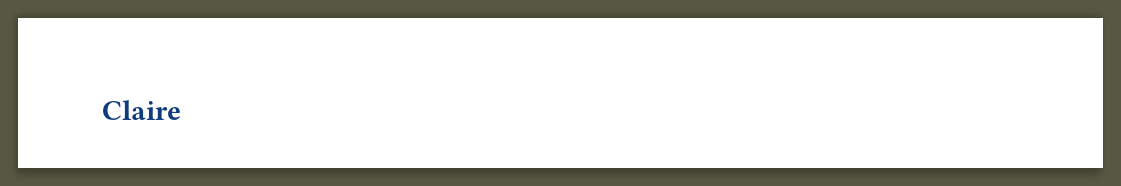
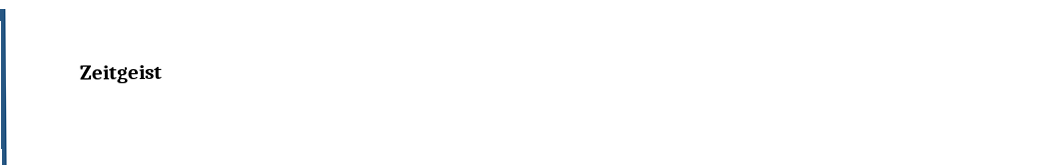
- Claire
+ Zeitgeist

